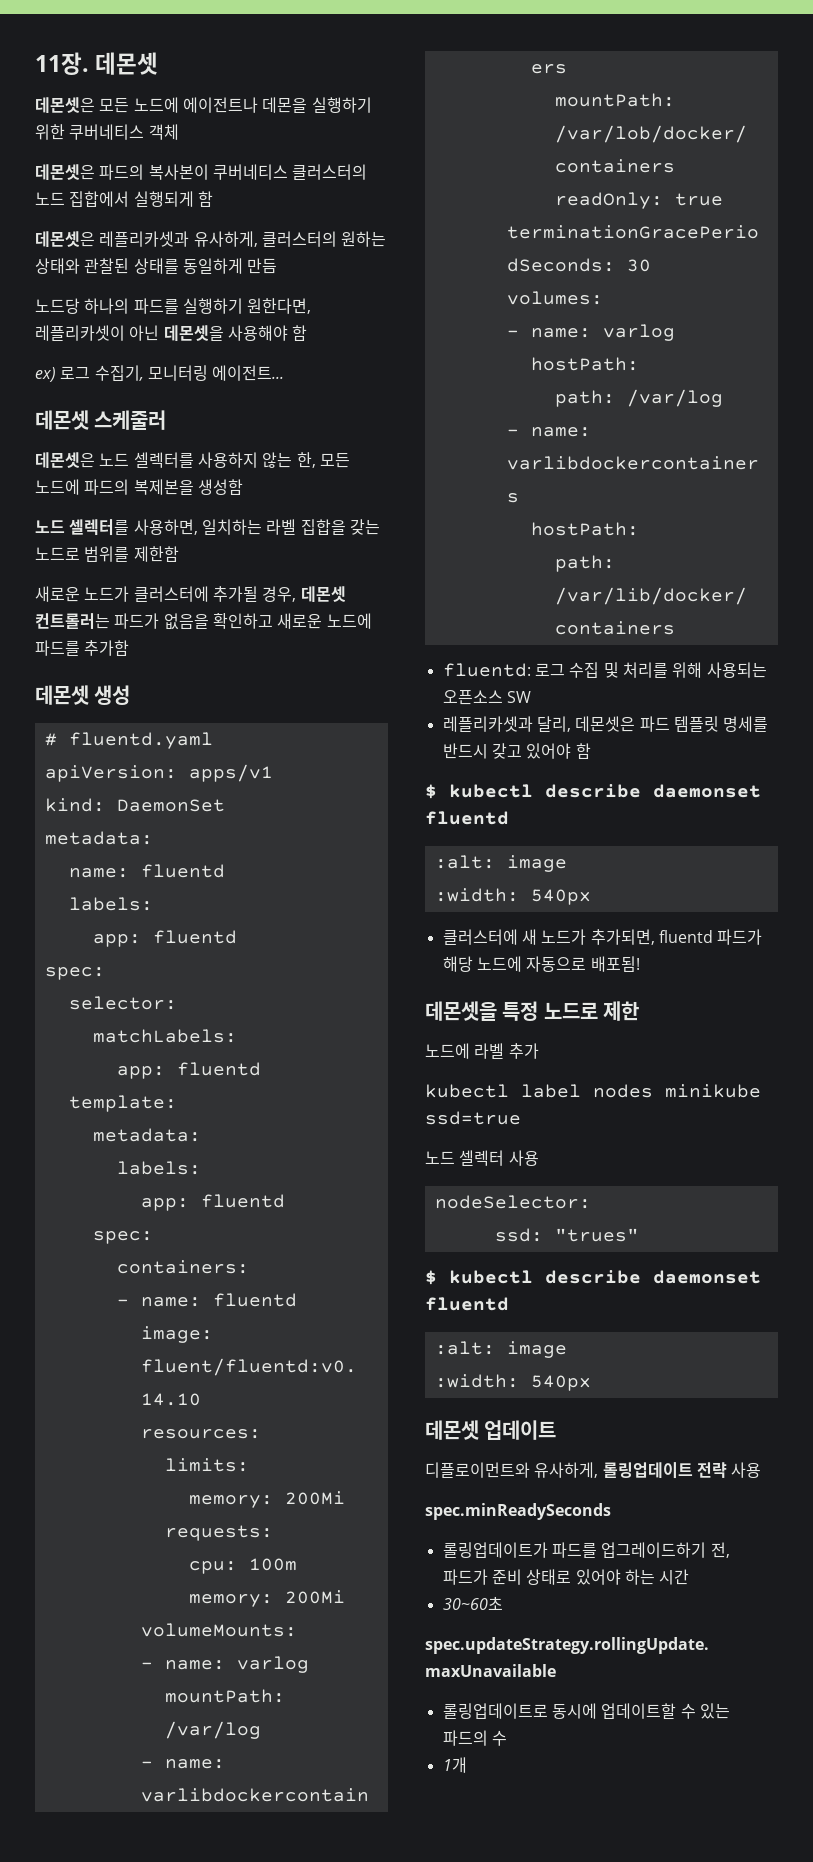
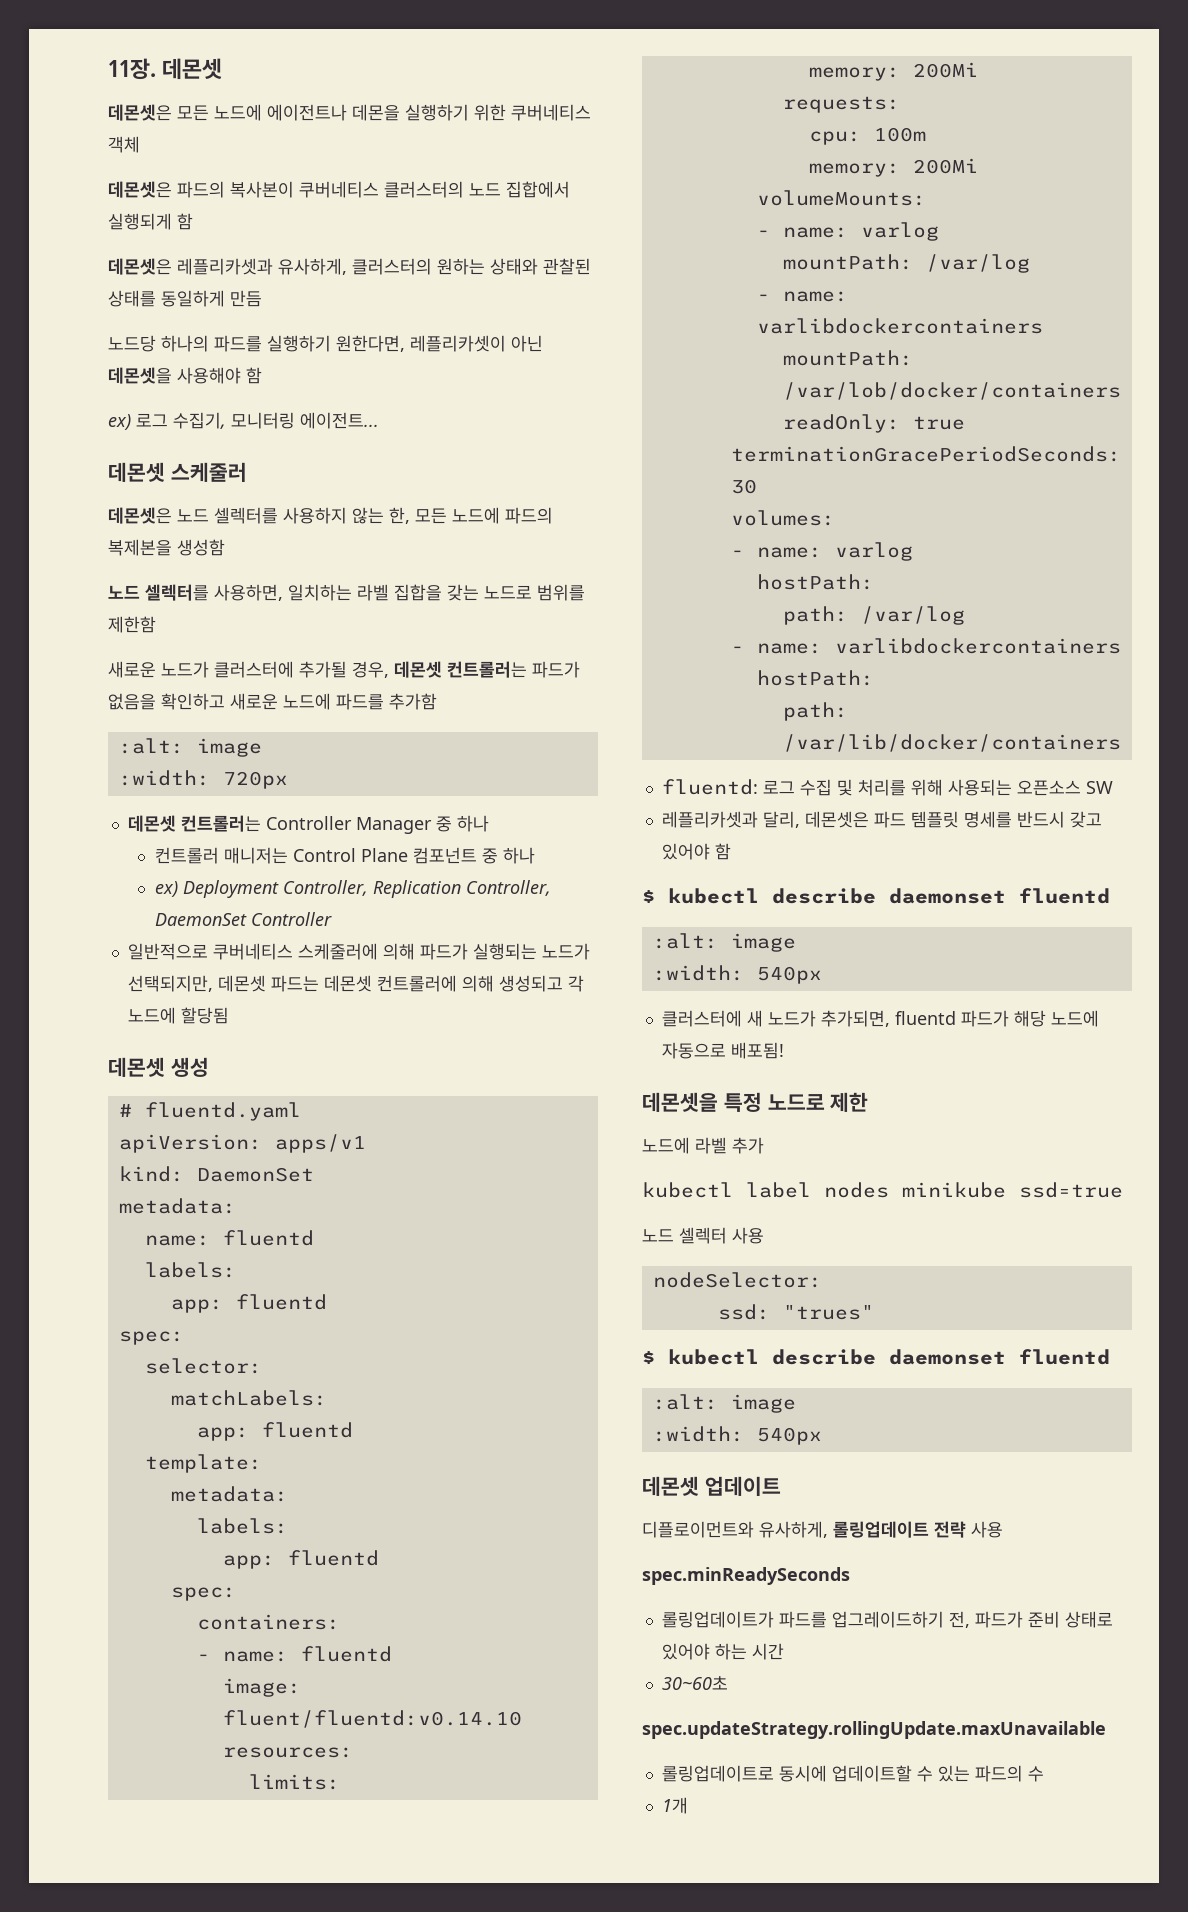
  새로운 노드가 클러스터에 추가될 경우, 데몬셋 컨트롤러는 파드가 없음을 확인하고 새로운 노드에 파드를 추가함
+ :alt: image
+ :width: 720px
+ 데몬셋 컨트롤러는 Controller Manager 중 하나
+ 컨트롤러 매니저는 Control Plane 컴포넌트 중 하나
+ ex) Deployment Controller, Replication Controller, DaemonSet Controller
+ 일반적으로 쿠버네티스 스케줄러에 의해 파드가 실행되는 노드가 선택되지만, 데몬셋 파드는 데몬셋 컨트롤러에 의해 생성되고 각 노드에 할당됨

